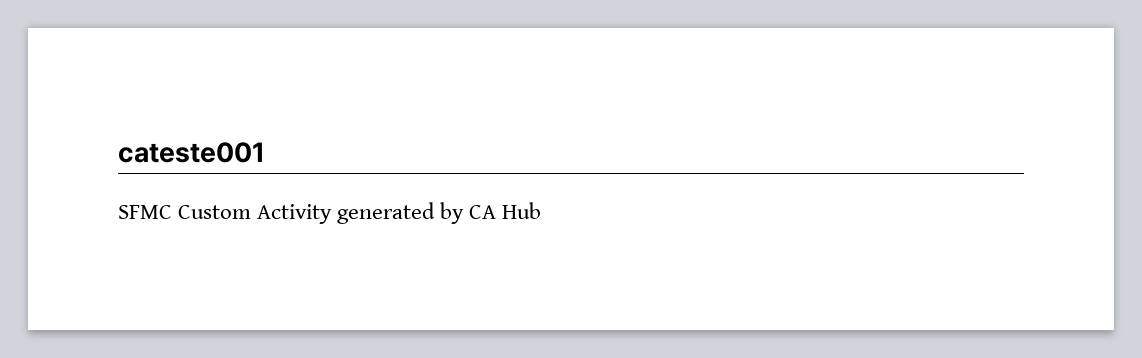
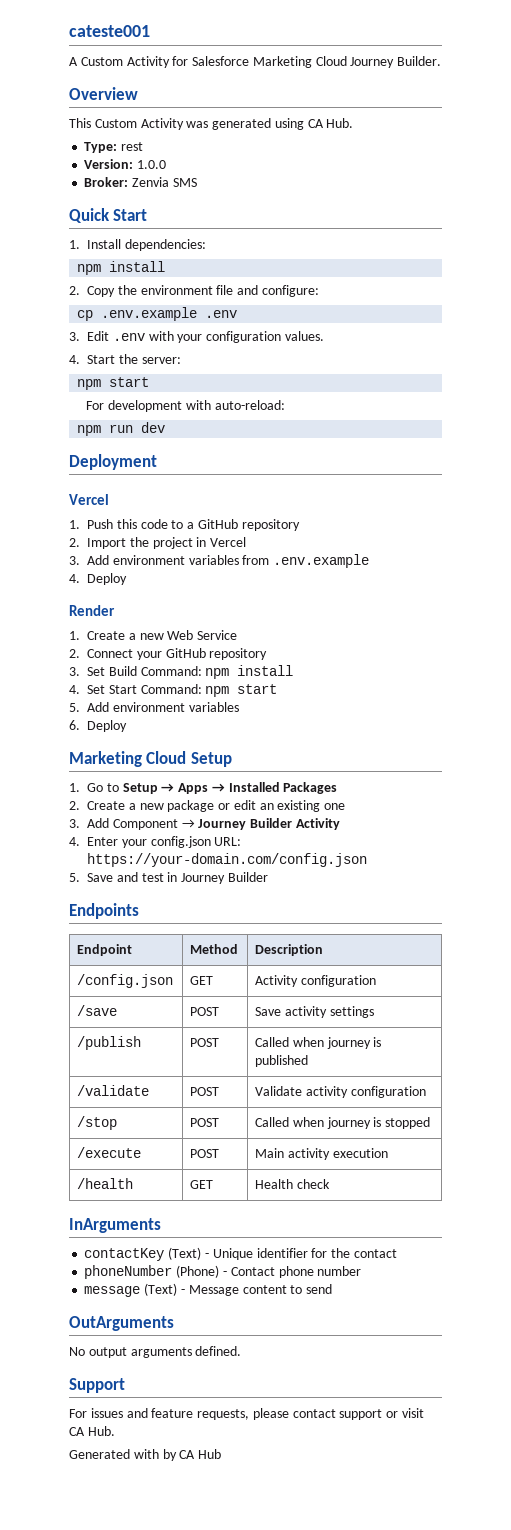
- SFMC Custom Activity generated by CA Hub
+ A Custom Activity for Salesforce Marketing Cloud Journey Builder.
+ Overview
+ This Custom Activity was generated using CA Hub.
+ Type: rest
+ Version: 1.0.0
+ Broker: Zenvia SMS
+ Quick Start
+ 1. Install dependencies:
+ npm install
+ 2. Copy the environment file and configure:
+ cp .env.example .env
+ 3. Edit .env with your configuration values.
+ 4. Start the server:
+ npm start
+ For development with auto-reload:
+ npm run dev
+ Deployment
+ Vercel
+ 1. Push this code to a GitHub repository
+ 2. Import the project in Vercel
+ 3. Add environment variables from .env.example
+ 4. Deploy
+ Render
+ 1. Create a new Web Service
+ 2. Connect your GitHub repository
+ 3. Set Build Command: npm install
+ 4. Set Start Command: npm start
+ 5. Add environment variables
+ 6. Deploy
+ Marketing Cloud Setup
+ 1. Go to Setup → Apps → Installed Packages
+ 2. Create a new package or edit an existing one
+ 3. Add Component → Journey Builder Activity
+ 4. Enter your config.json URL: https://your-domain.com/config.json
+ 5. Save and test in Journey Builder
+ Endpoints
+ Endpoint | Method | Description
+ /config.json | GET | Activity configuration
+ /save | POST | Save activity settings
+ /publish | POST | Called when journey is published
+ /validate | POST | Validate activity configuration
+ /stop | POST | Called when journey is stopped
+ /execute | POST | Main activity execution
+ /health | GET | Health check
+ InArguments
+ contactKey (Text) - Unique identifier for the contact
+ phoneNumber (Phone) - Contact phone number
+ message (Text) - Message content to send
+ OutArguments
+ No output arguments defined.
+ Support
+ For issues and feature requests, please contact support or visit CA Hub.
+ Generated with by CA Hub

